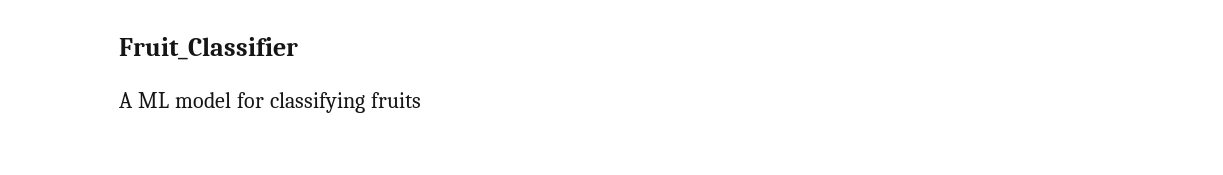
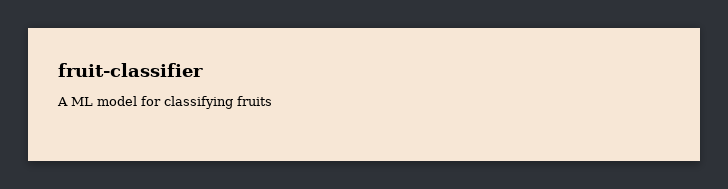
- Fruit_Classifier
+ fruit-classifier

